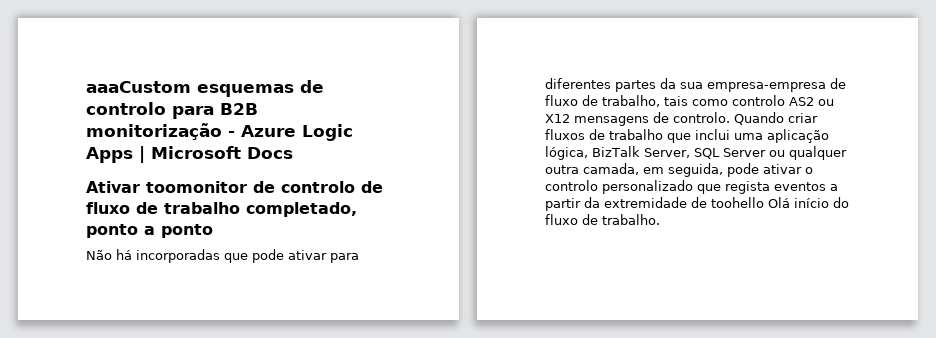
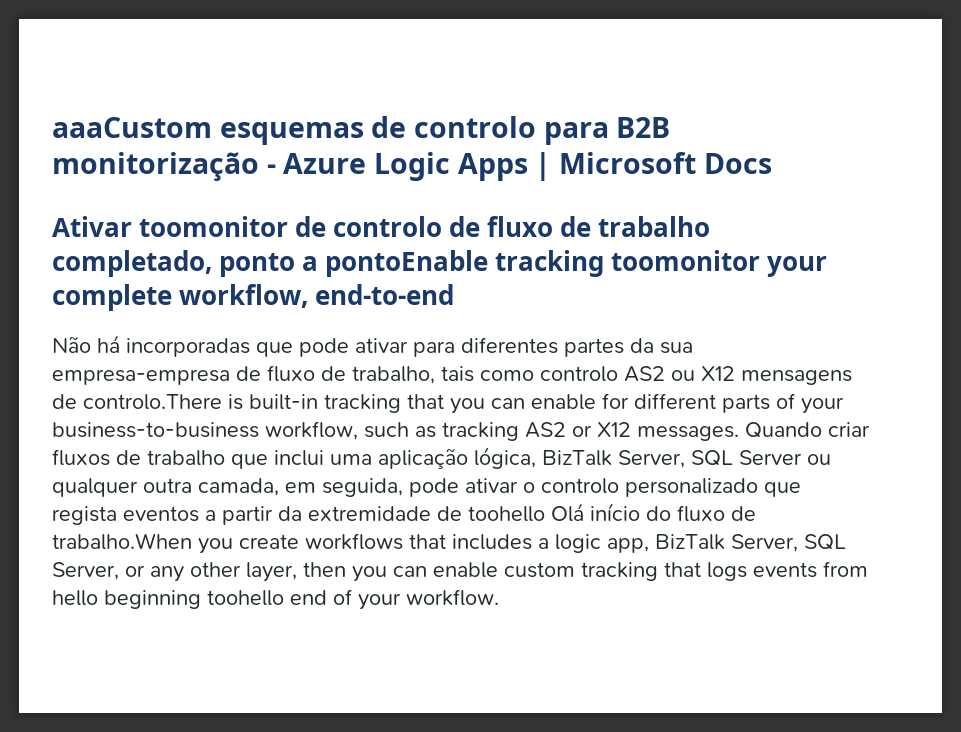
- Ativar toomonitor de controlo de fluxo de trabalho completado, ponto a ponto
+ Ativar toomonitor de controlo de fluxo de trabalho completado, ponto a pontoEnable tracking toomonitor your complete workflow, end-to-end
- Não há incorporadas que pode ativar para diferentes partes da sua empresa-empresa de fluxo de trabalho, tais como controlo AS2 ou X12 mensagens de controlo.
+ Não há incorporadas que pode ativar para diferentes partes da sua empresa-empresa de fluxo de trabalho, tais como controlo AS2 ou X12 mensagens de controlo.There is built-in tracking that you can enable for different parts of your business-to-business workflow, such as tracking AS2 or X12 messages.
- Quando criar fluxos de trabalho que inclui uma aplicação lógica, BizTalk Server, SQL Server ou qualquer outra camada, em seguida, pode ativar o controlo personalizado que regista eventos a partir da extremidade de toohello Olá início do fluxo de trabalho.
+ Quando criar fluxos de trabalho que inclui uma aplicação lógica, BizTalk Server, SQL Server ou qualquer outra camada, em seguida, pode ativar o controlo personalizado que regista eventos a partir da extremidade de toohello Olá início do fluxo de trabalho.When you create workflows that includes a logic app, BizTalk Server, SQL Server, or any other layer, then you can enable custom tracking that logs events from hello beginning toohello end of your workflow.

